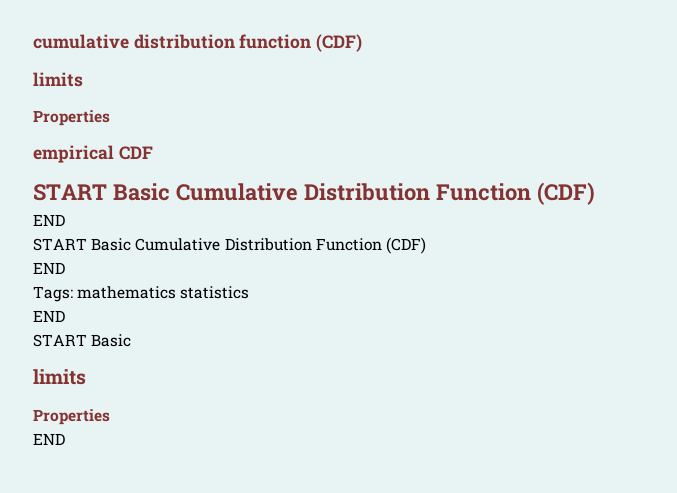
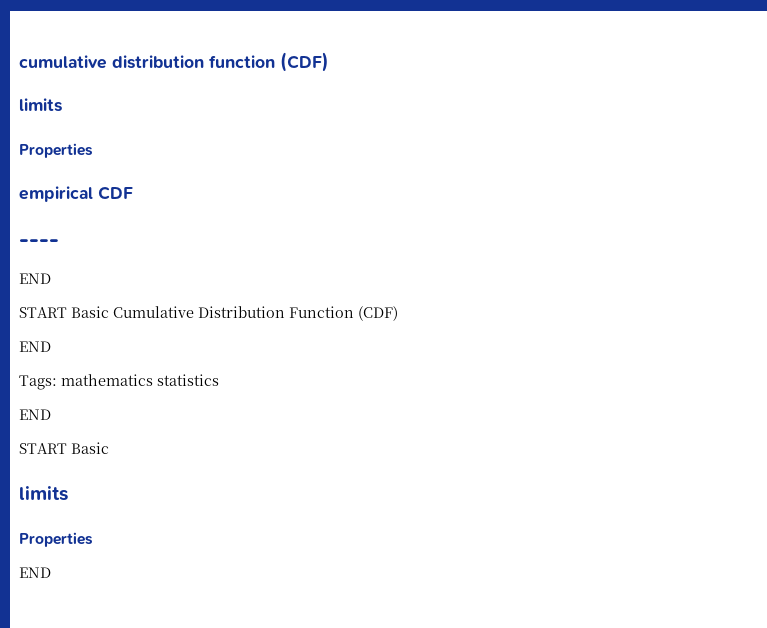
  empirical CDF
- START Basic Cumulative Distribution Function (CDF)
+ ----

